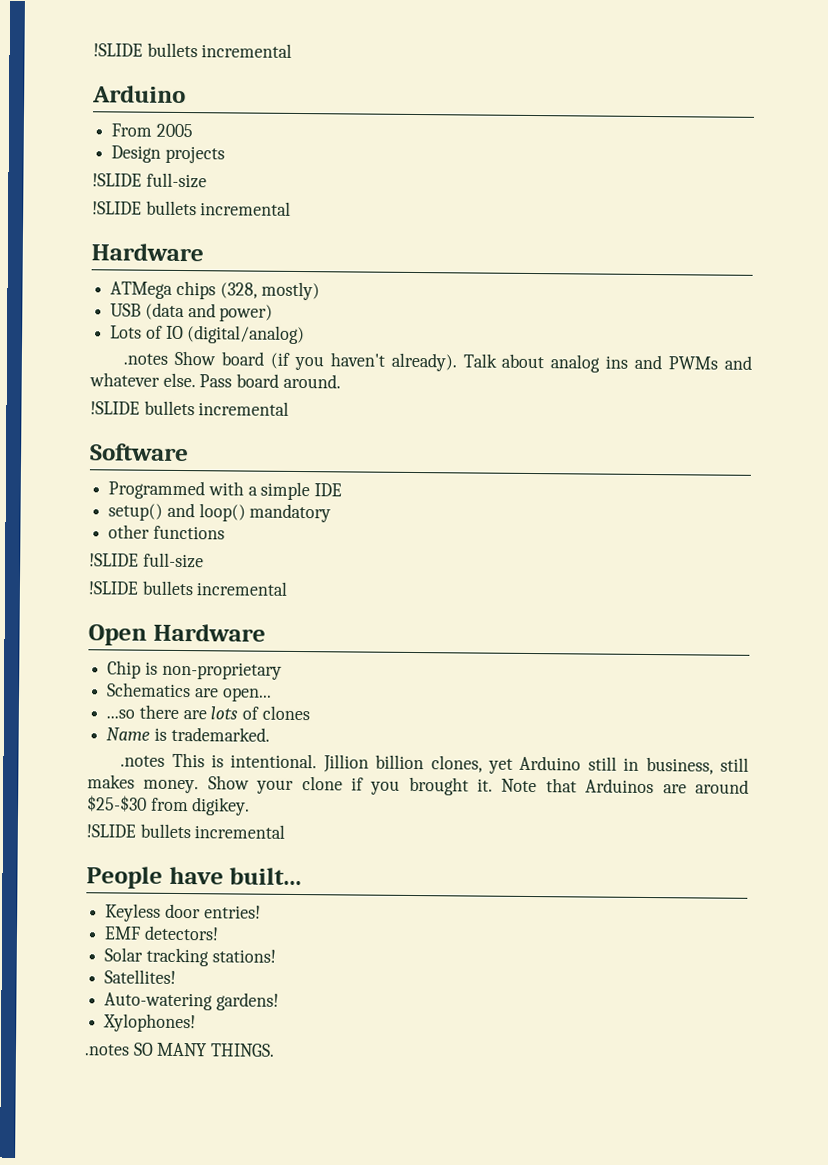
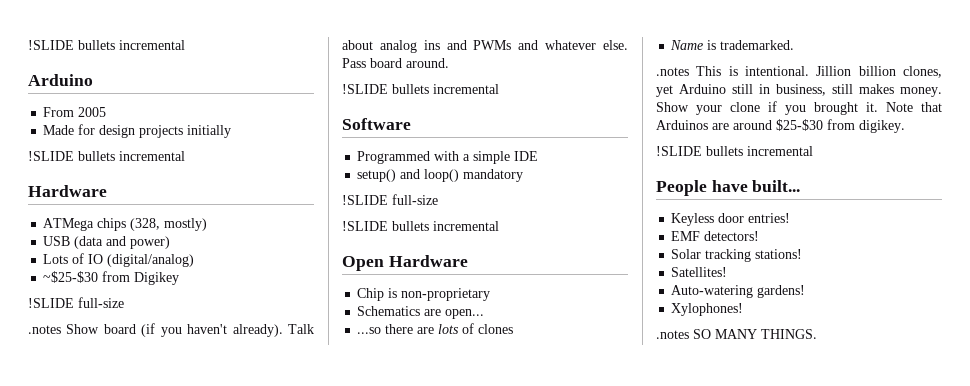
- Design projects
- !SLIDE full-size
+ Made for design projects initially
+ ~$25-$30 from Digikey
+ !SLIDE full-size
- other functions

